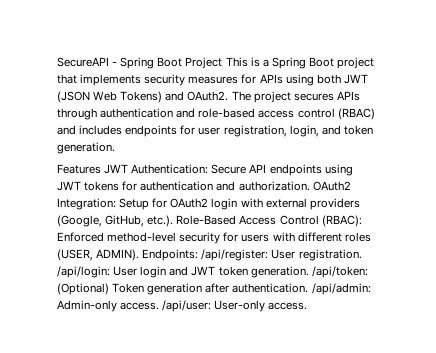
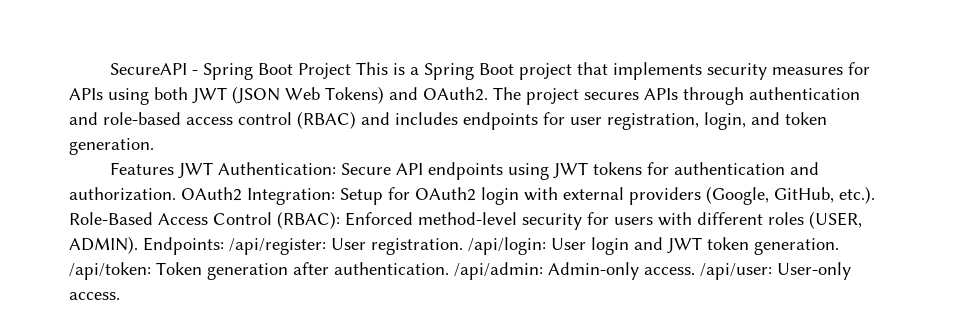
- /api/token: (Optional) Token generation after authentication.
+ /api/token: Token generation after authentication.

